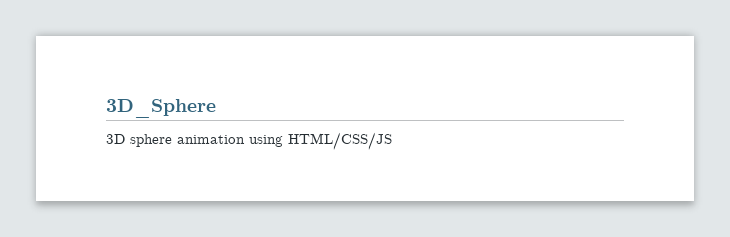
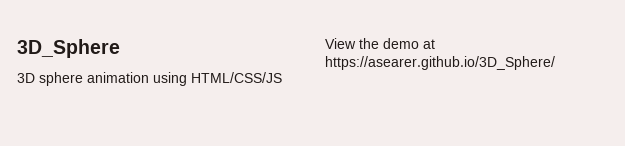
- 3D sphere animation using HTML/CSS/JS
+ 3D sphere animation using HTML/CSS/JS View the demo at https://asearer.github.io/3D_Sphere/

